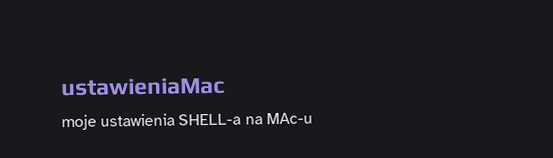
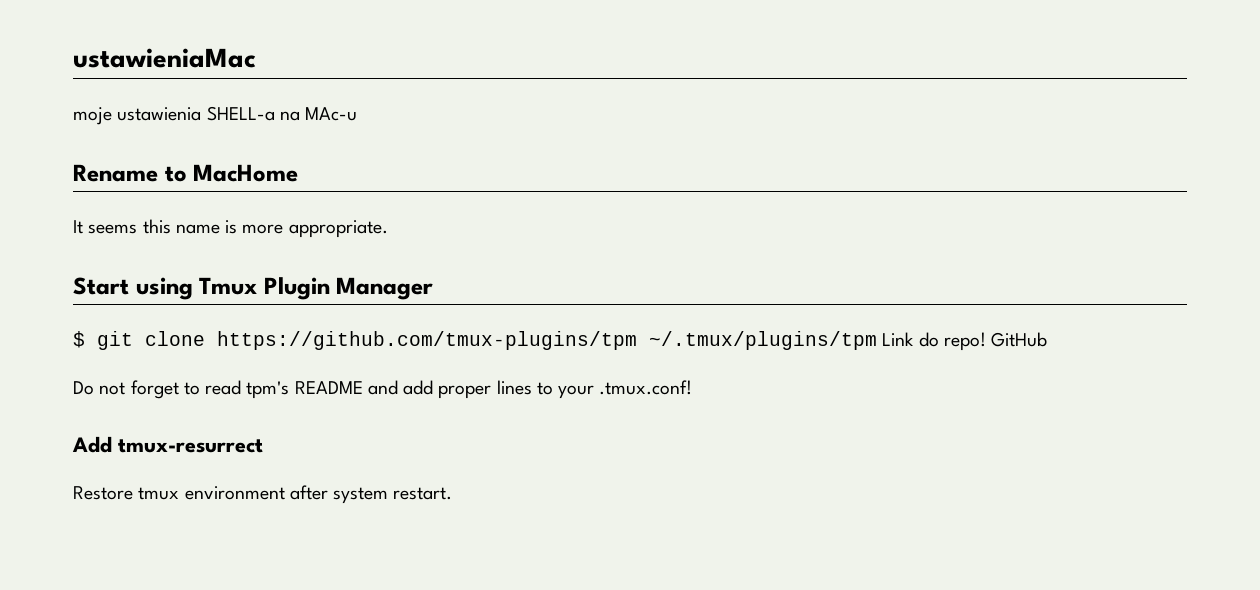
+ Rename to MacHome
+ It seems this name is more appropriate.
+ Start using Tmux Plugin Manager
+ $ git clone https://github.com/tmux-plugins/tpm ~/.tmux/plugins/tpm Link do repo! GitHub
+ Do not forget to read tpm's README and add proper lines to your .tmux.conf!
+ Add tmux-resurrect
+ Restore tmux environment after system restart.

